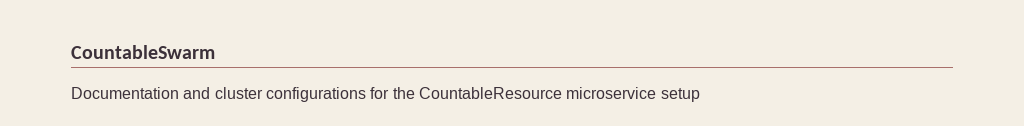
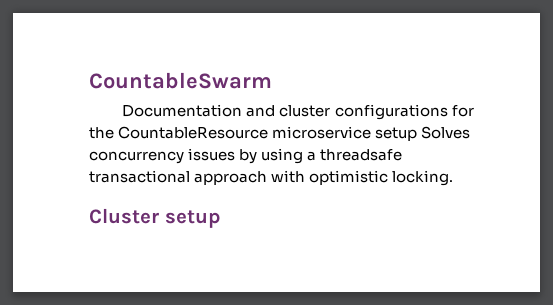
- Documentation and cluster configurations for the CountableResource microservice setup
+ Documentation and cluster configurations for the CountableResource microservice setup Solves concurrency issues by using a threadsafe transactional approach with optimistic locking.
+ Cluster setup

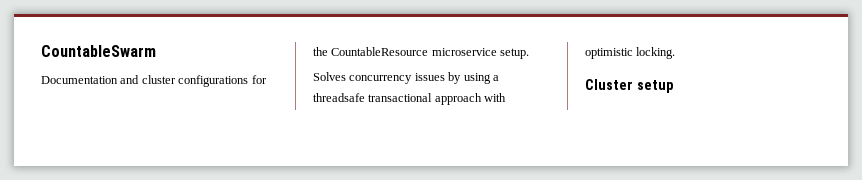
- Documentation and cluster configurations for the CountableResource microservice setup Solves concurrency issues by using a threadsafe transactional approach with optimistic locking.
+ Documentation and cluster configurations for the CountableResource microservice setup.
+ Solves concurrency issues by using a threadsafe transactional approach with optimistic locking.

